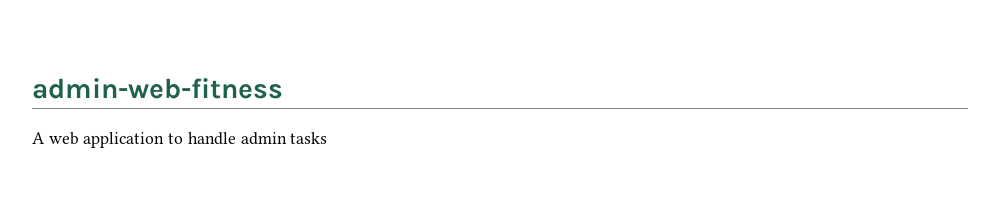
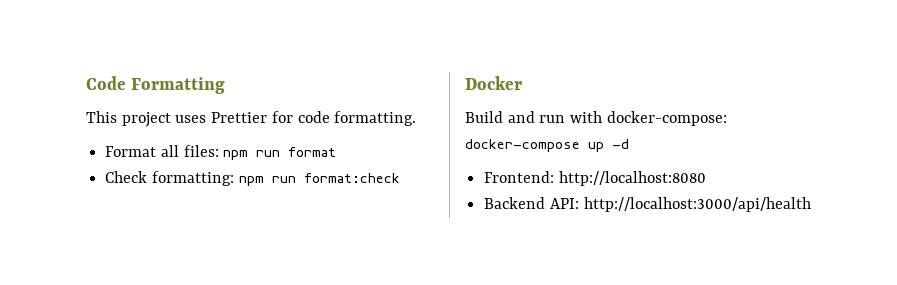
- admin-web-fitness
- A web application to handle admin tasks
+ Code Formatting
+ This project uses Prettier for code formatting.
+ Format all files: npm run format
+ Check formatting: npm run format:check
+ Docker
+ Build and run with docker-compose: docker-compose up -d
+ Frontend: http://localhost:8080
+ Backend API: http://localhost:3000/api/health

